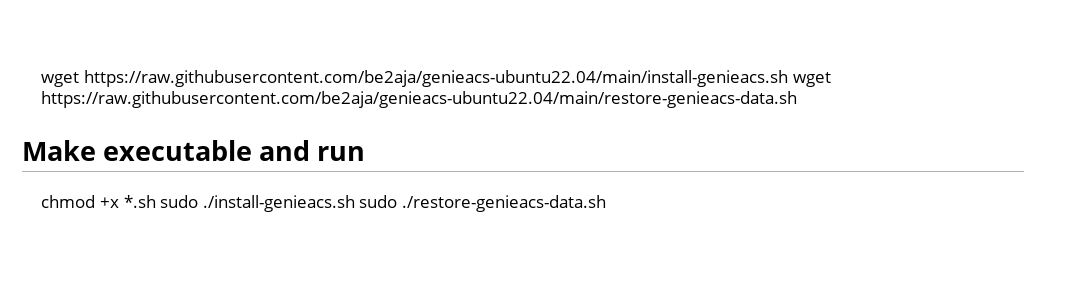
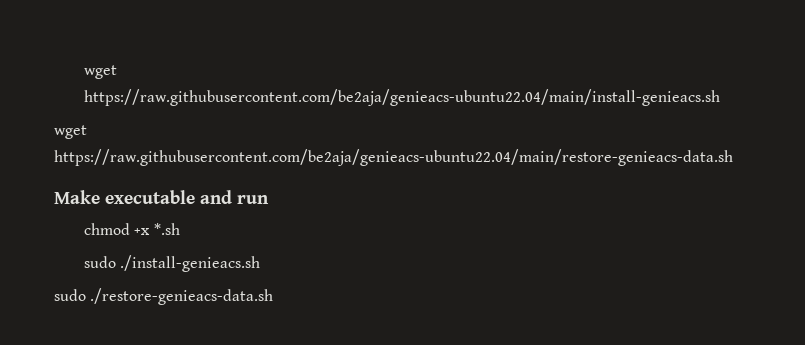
- wget https://raw.githubusercontent.com/be2aja/genieacs-ubuntu22.04/main/install-genieacs.sh wget https://raw.githubusercontent.com/be2aja/genieacs-ubuntu22.04/main/restore-genieacs-data.sh
+ wget https://raw.githubusercontent.com/be2aja/genieacs-ubuntu22.04/main/install-genieacs.sh
+ wget https://raw.githubusercontent.com/be2aja/genieacs-ubuntu22.04/main/restore-genieacs-data.sh
- chmod +x *.sh sudo ./install-genieacs.sh sudo ./restore-genieacs-data.sh
+ chmod +x *.sh
+ sudo ./install-genieacs.sh
+ sudo ./restore-genieacs-data.sh

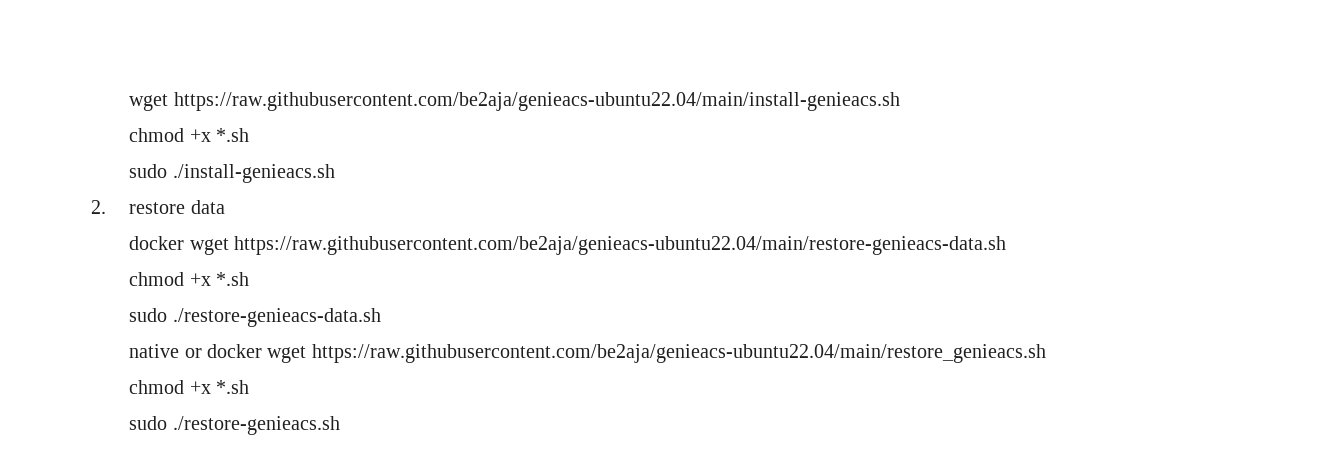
- wget https://raw.githubusercontent.com/be2aja/genieacs-ubuntu22.04/main/restore-genieacs-data.sh
- Make executable and run
+ 2. restore data
+ docker wget https://raw.githubusercontent.com/be2aja/genieacs-ubuntu22.04/main/restore-genieacs-data.sh
+ chmod +x *.sh
  sudo ./restore-genieacs-data.sh
+ native or docker wget https://raw.githubusercontent.com/be2aja/genieacs-ubuntu22.04/main/restore_genieacs.sh
+ chmod +x *.sh
+ sudo ./restore-genieacs.sh

